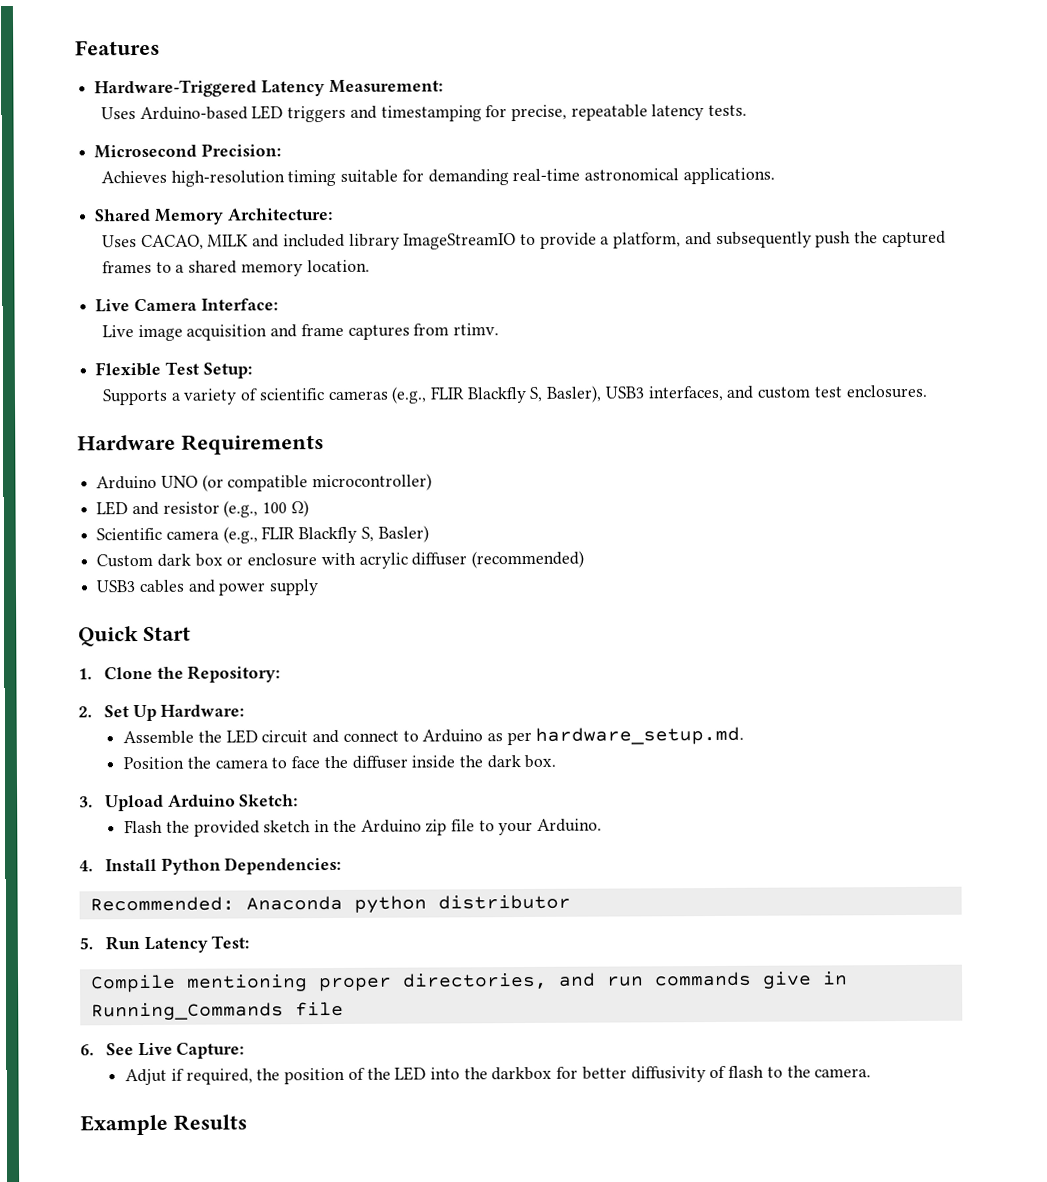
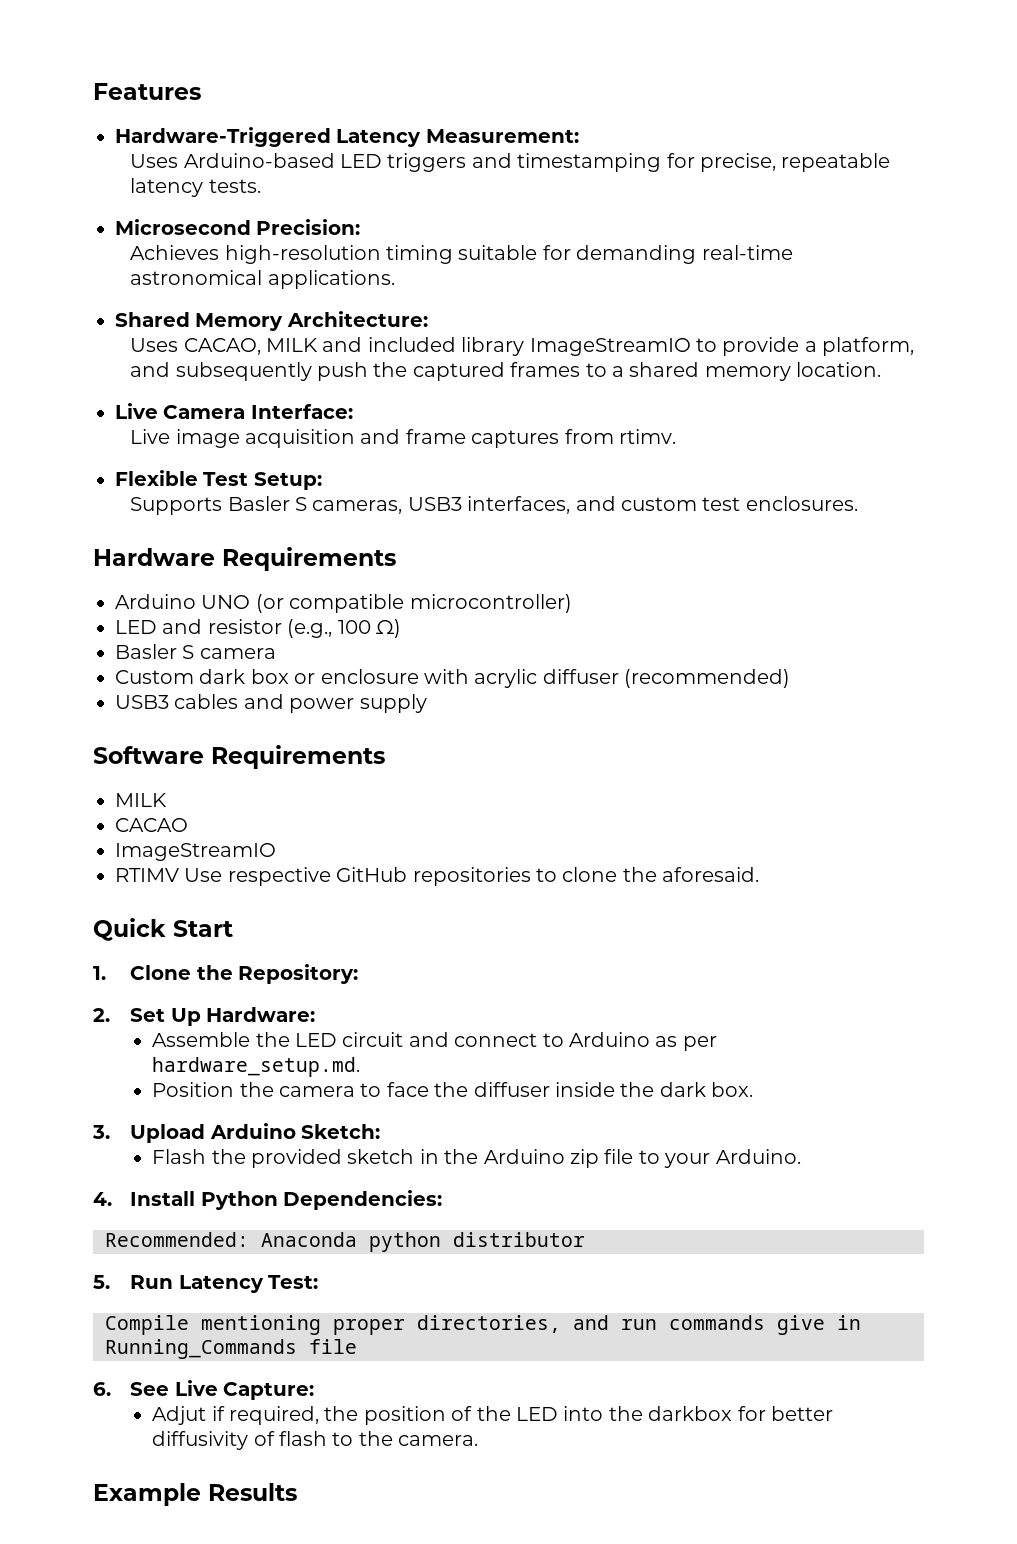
- Supports a variety of scientific cameras (e.g., FLIR Blackfly S, Basler), USB3 interfaces, and custom test enclosures.
+ Supports Basler S cameras, USB3 interfaces, and custom test enclosures.
- Scientific camera (e.g., FLIR Blackfly S, Basler)
+ Basler S camera
+ Software Requirements
+ MILK
+ CACAO
+ ImageStreamIO
+ RTIMV Use respective GitHub repositories to clone the aforesaid.

